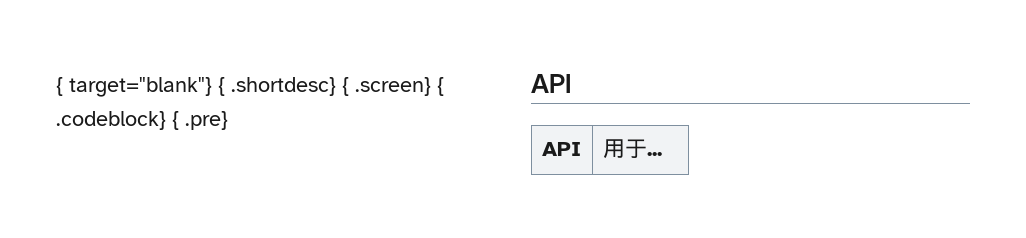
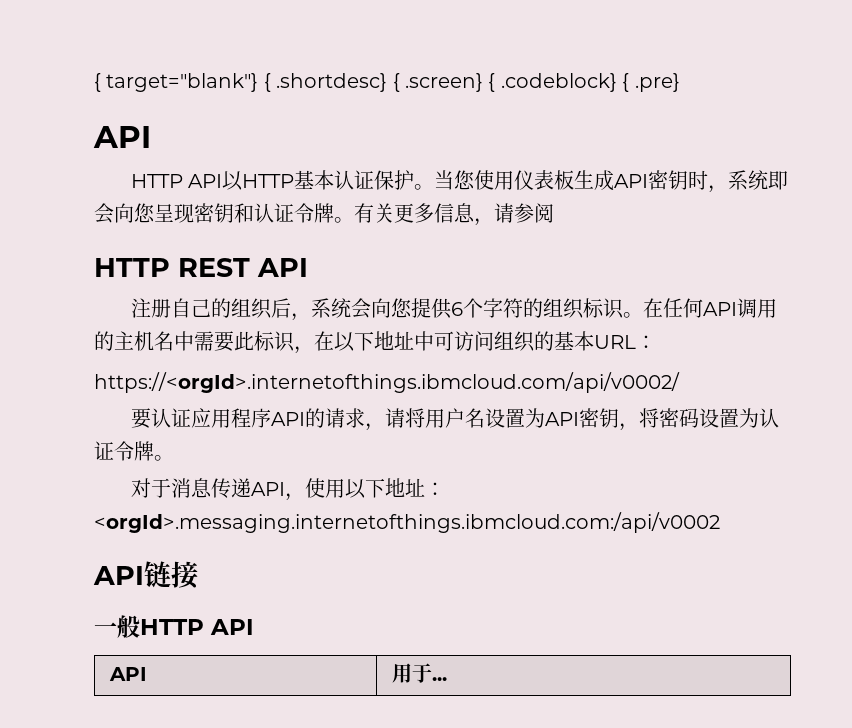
+ HTTP API以HTTP基本认证保护。当您使用仪表板生成API密钥时，系统即会向您呈现密钥和认证令牌。有关更多信息，请参阅
+ HTTP REST API
+ 注册自己的组织后，系统会向您提供6个字符的组织标识。在任何API调用的主机名中需要此标识，在以下地址中可访问组织的基本URL：
+ https://<orgId>.internetofthings.ibmcloud.com/api/v0002/
+ 要认证应用程序API的请求，请将用户名设置为API密钥，将密码设置为认证令牌。
+ 对于消息传递API，使用以下地址：<orgId>.messaging.internetofthings.ibmcloud.com:/api/v0002
+ API链接
+ 一般HTTP API

